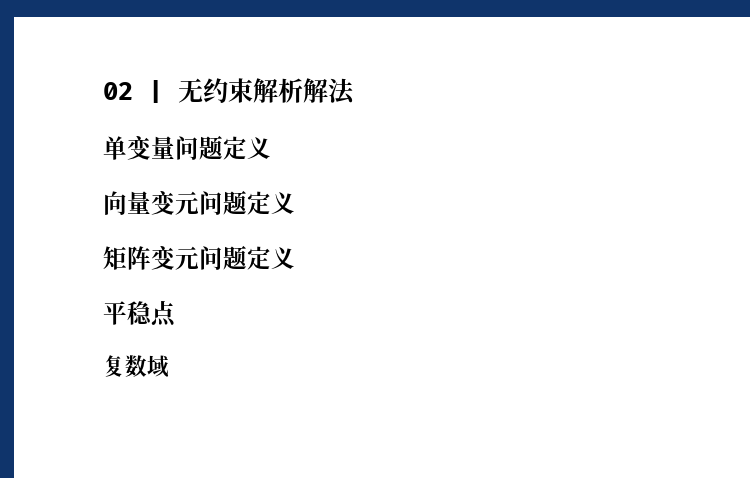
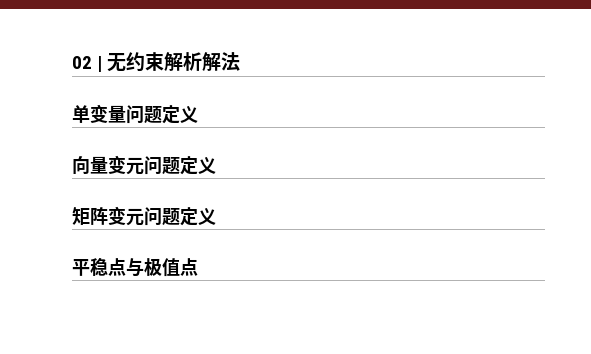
- 平稳点
- 复数域
+ 平稳点与极值点

